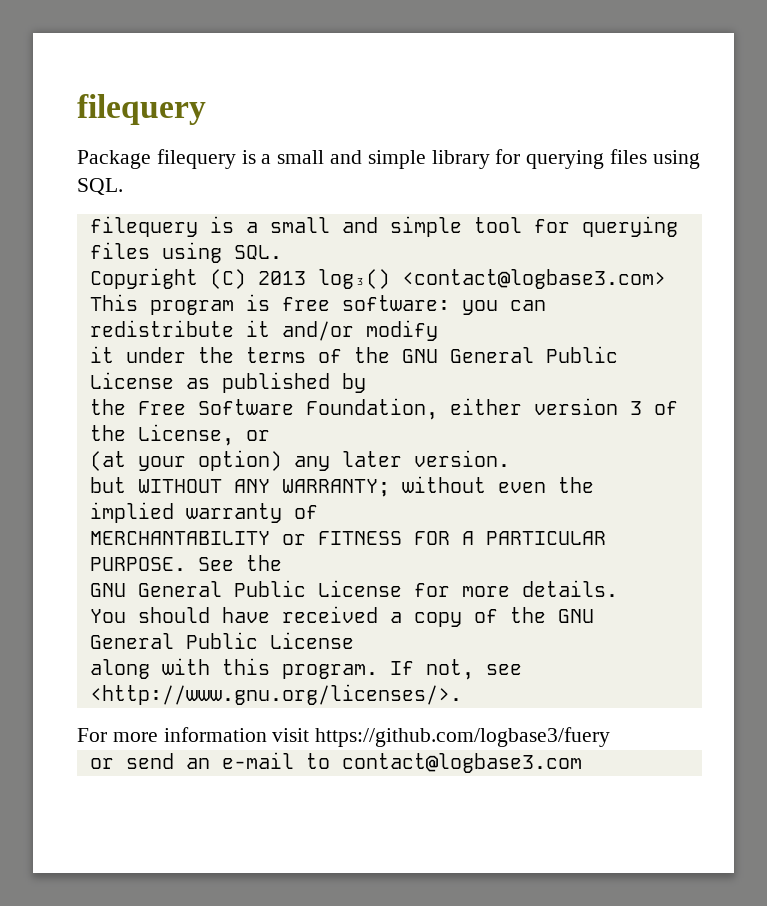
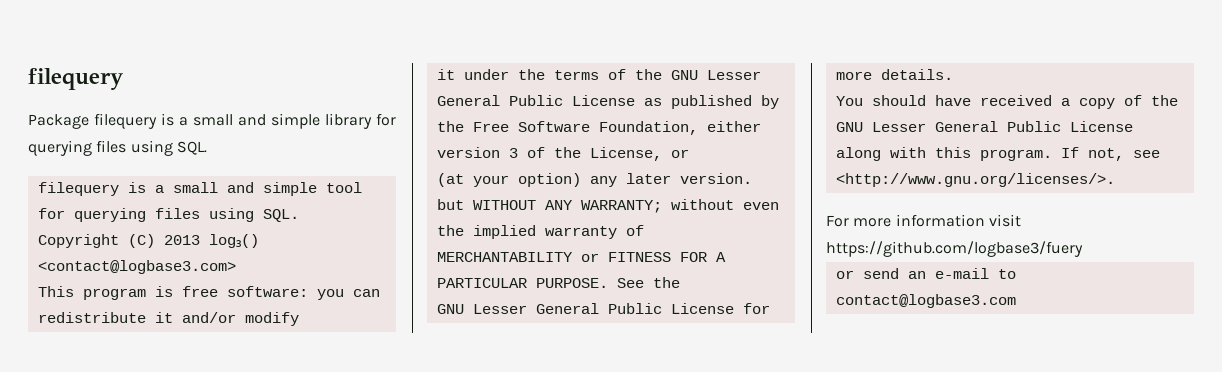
- it under the terms of the GNU General Public License as published by
+ it under the terms of the GNU Lesser General Public License as published by
- GNU General Public License for more details.
+ GNU Lesser General Public License for more details.
- You should have received a copy of the GNU General Public License
+ You should have received a copy of the GNU Lesser General Public License

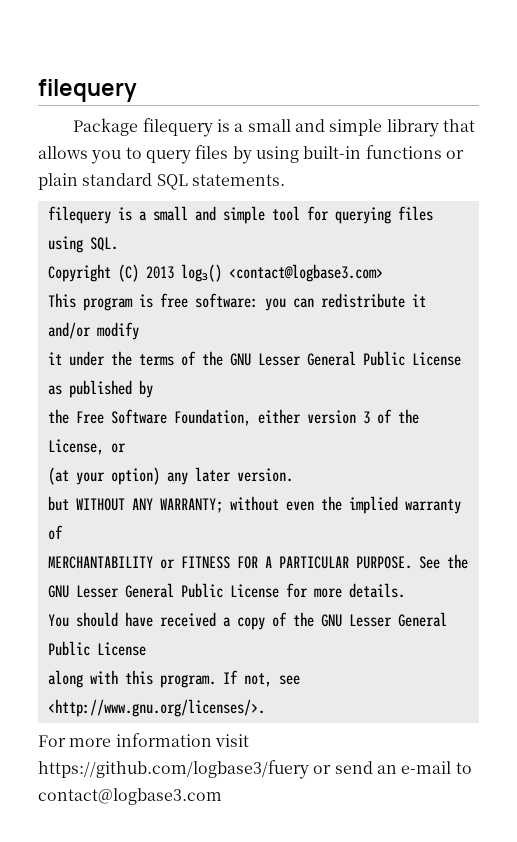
- Package filequery is a small and simple library for querying files using SQL.
+ Package filequery is a small and simple library that allows you to query files by using built-in functions or plain standard SQL statements.
- For more information visit https://github.com/logbase3/fuery
- or send an e-mail to contact@logbase3.com
+ For more information visit https://github.com/logbase3/fuery or send an e-mail to contact@logbase3.com

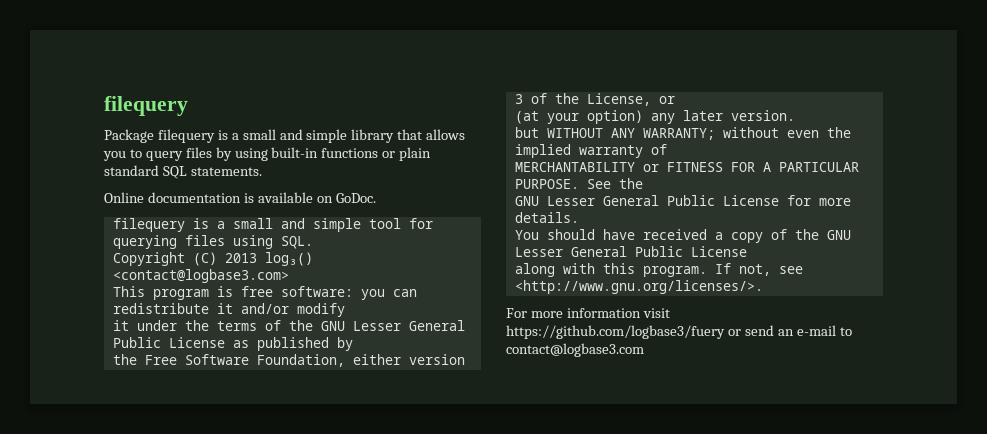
+ Online documentation is available on GoDoc.

